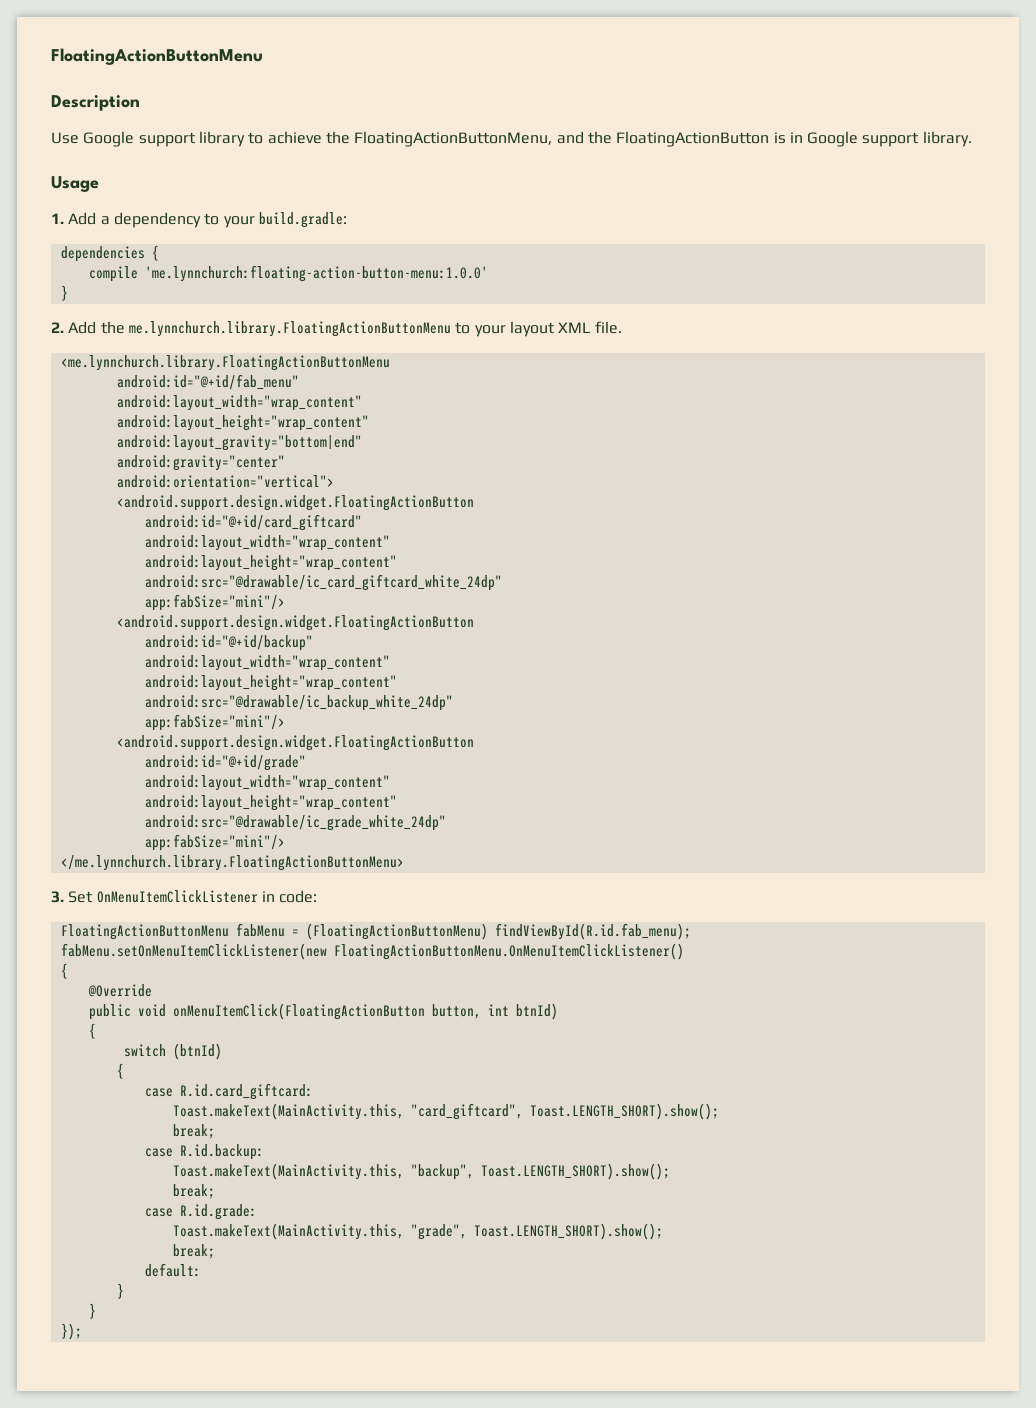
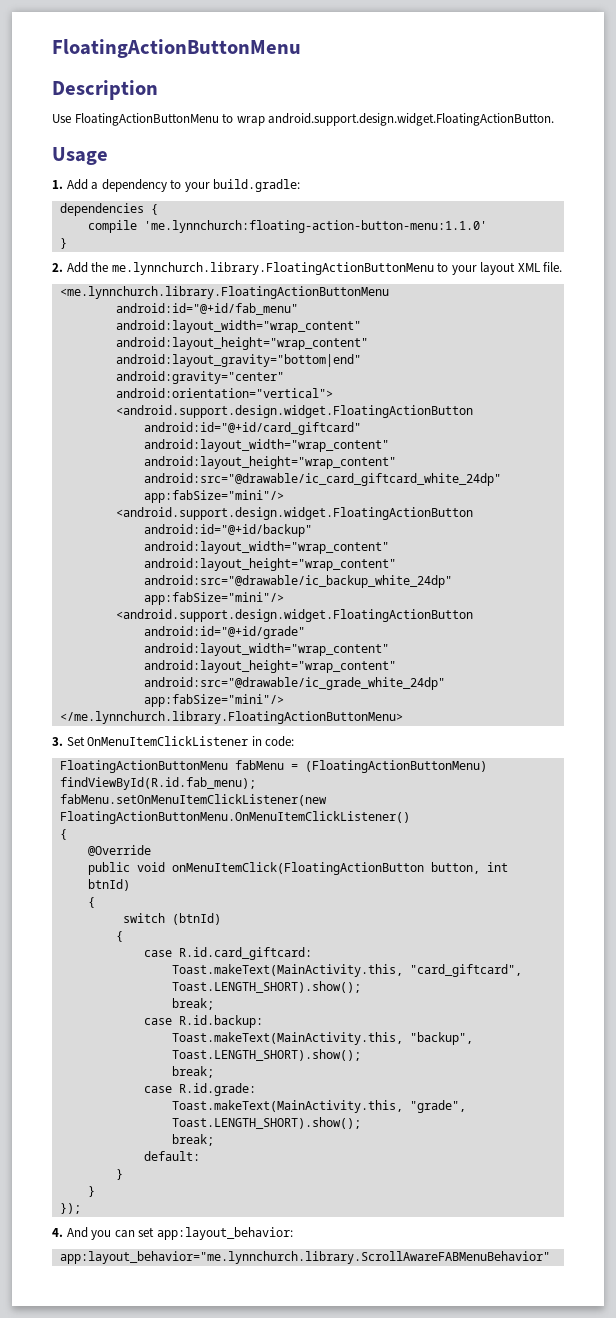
- Use Google support library to achieve the FloatingActionButtonMenu, and the FloatingActionButton is in Google support library.
+ Use FloatingActionButtonMenu to wrap android.support.design.widget.FloatingActionButton.
- compile 'me.lynnchurch:floating-action-button-menu:1.0.0'
+ compile 'me.lynnchurch:floating-action-button-menu:1.1.0'
+ 4. And you can set app:layout_behavior:
+ app:layout_behavior="me.lynnchurch.library.ScrollAwareFABMenuBehavior"

